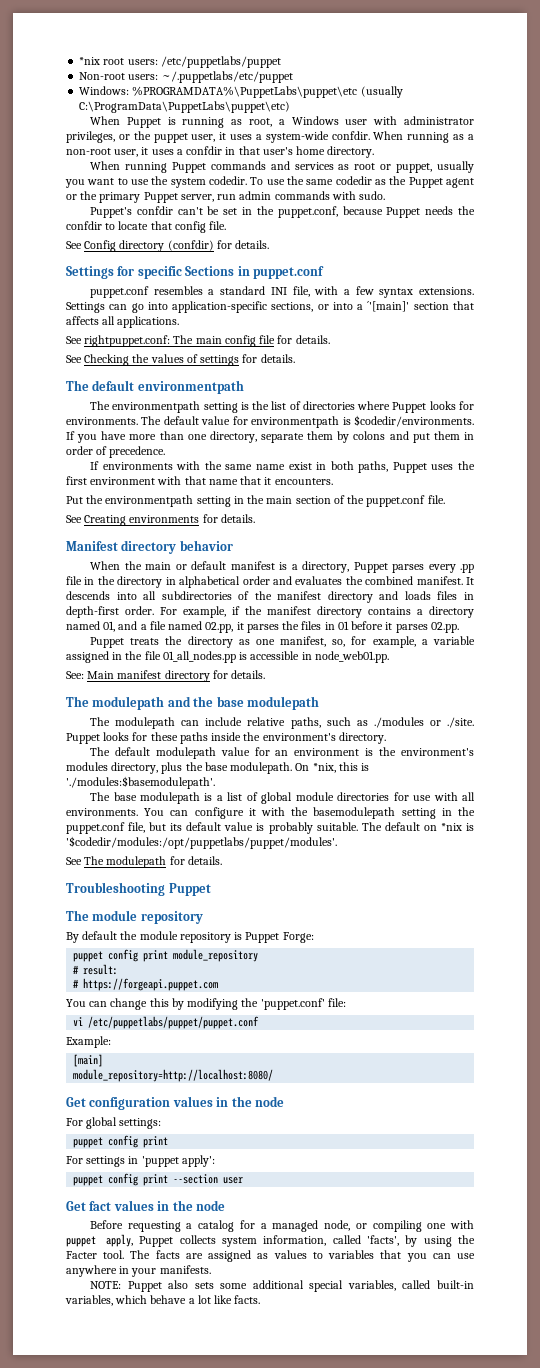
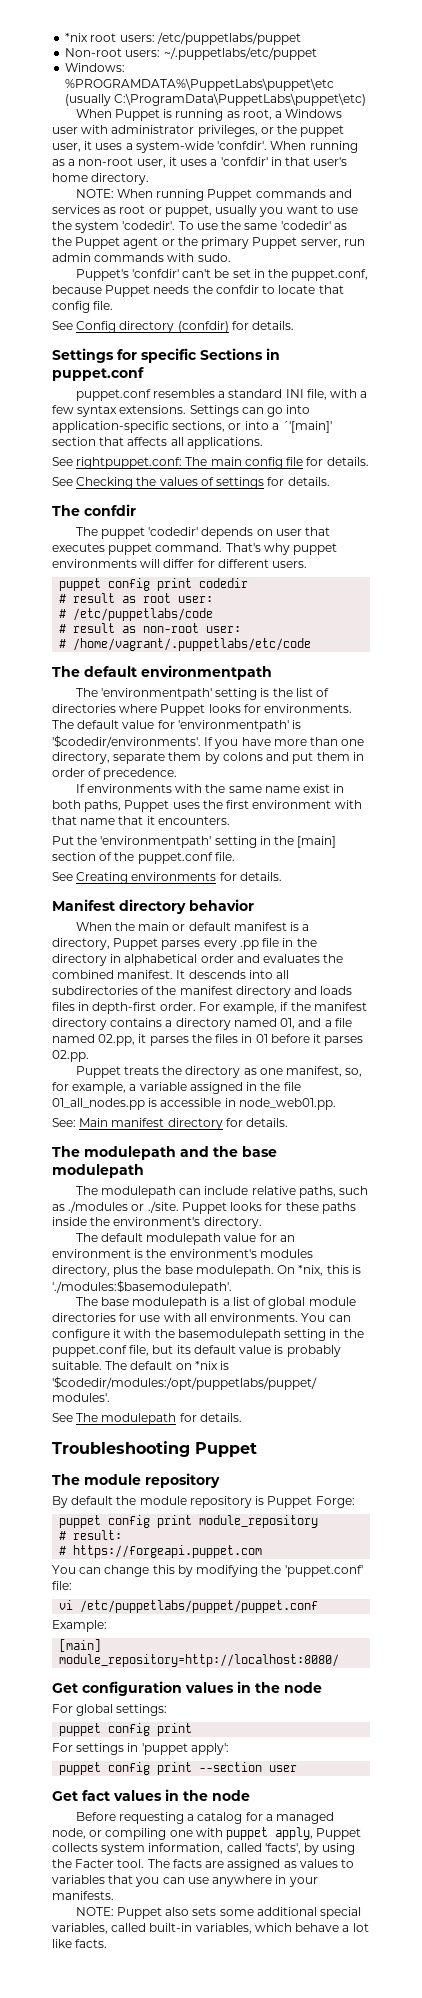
- When Puppet is running as root, a Windows user with administrator privileges, or the puppet user, it uses a system-wide confdir.
+ When Puppet is running as root, a Windows user with administrator privileges, or the puppet user, it uses a system-wide 'confdir'.
- When running as a non-root user, it uses a confdir in that user's home directory.
+ When running as a non-root user, it uses a 'confdir' in that user's home directory.
- When running Puppet commands and services as root or puppet, usually you want to use the system codedir.
+ NOTE: When running Puppet commands and services as root or puppet, usually you want to use the system 'codedir'.
- To use the same codedir as the Puppet agent or the primary Puppet server, run admin commands with sudo.
+ To use the same 'codedir' as the Puppet agent or the primary Puppet server, run admin commands with sudo.
- Puppet's confdir can't be set in the puppet.conf, because Puppet needs the confdir to locate that config file.
+ Puppet's 'confdir' can't be set in the puppet.conf, because Puppet needs the confdir to locate that config file.
+ The confdir
+ The puppet 'codedir' depends on user that executes puppet command. That's why puppet environments will differ for different users.
+ puppet config print codedir
+ # result as root user:
+ # /etc/puppetlabs/code
+ # result as non-root user:
+ # /home/vagrant/.puppetlabs/etc/code
- The environmentpath setting is the list of directories where Puppet looks for environments.
+ The 'environmentpath' setting is the list of directories where Puppet looks for environments.
- The default value for environmentpath is $codedir/environments.
+ The default value for 'environmentpath' is '$codedir/environments'.
- Put the environmentpath setting in the main section of the puppet.conf file.
+ Put the 'environmentpath' setting in the [main] section of the puppet.conf file.

